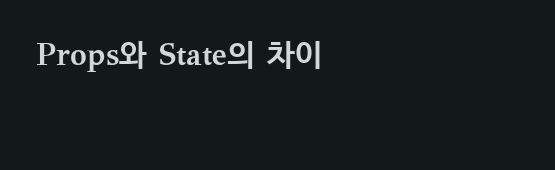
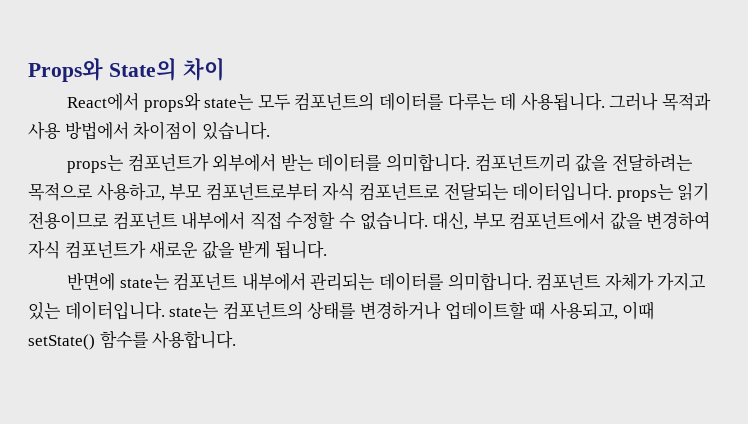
+ React에서 props와 state는 모두 컴포넌트의 데이터를 다루는 데 사용됩니다. 그러나 목적과 사용 방법에서 차이점이 있습니다.
+ props는 컴포넌트가 외부에서 받는 데이터를 의미합니다. 컴포넌트끼리 값을 전달하려는 목적으로 사용하고, 부모 컴포넌트로부터 자식 컴포넌트로 전달되는 데이터입니다. props는 읽기 전용이므로 컴포넌트 내부에서 직접 수정할 수 없습니다. 대신, 부모 컴포넌트에서 값을 변경하여 자식 컴포넌트가 새로운 값을 받게 됩니다.
+ 반면에 state는 컴포넌트 내부에서 관리되는 데이터를 의미합니다. 컴포넌트 자체가 가지고 있는 데이터입니다. state는 컴포넌트의 상태를 변경하거나 업데이트할 때 사용되고, 이때 setState() 함수를 사용합니다.

